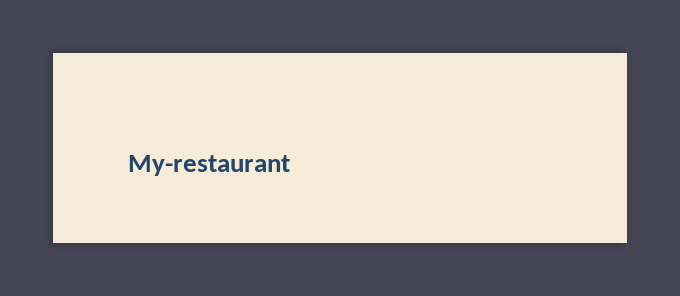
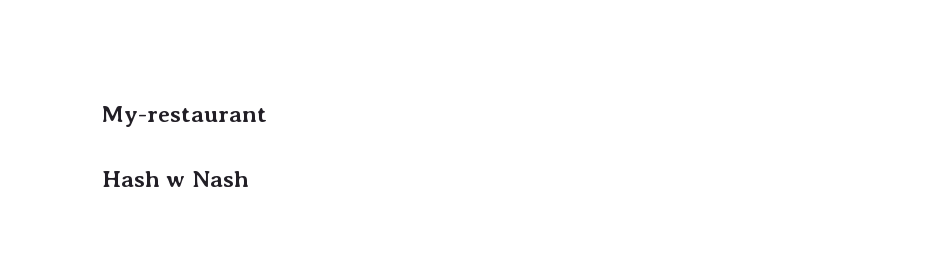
+ Hash w Nash

